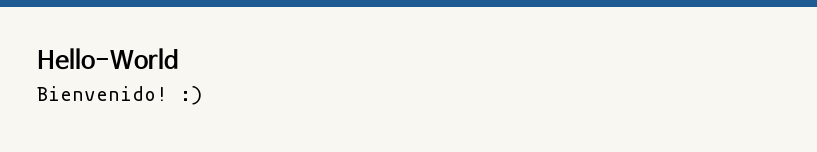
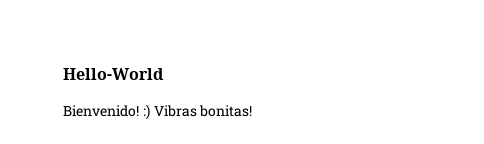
- Bienvenido! :)
+ Bienvenido! :) Vibras bonitas!

